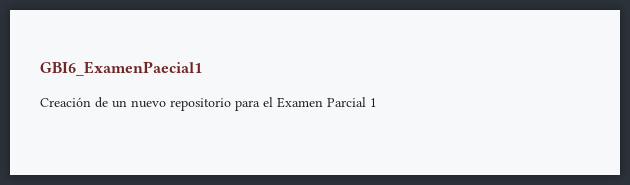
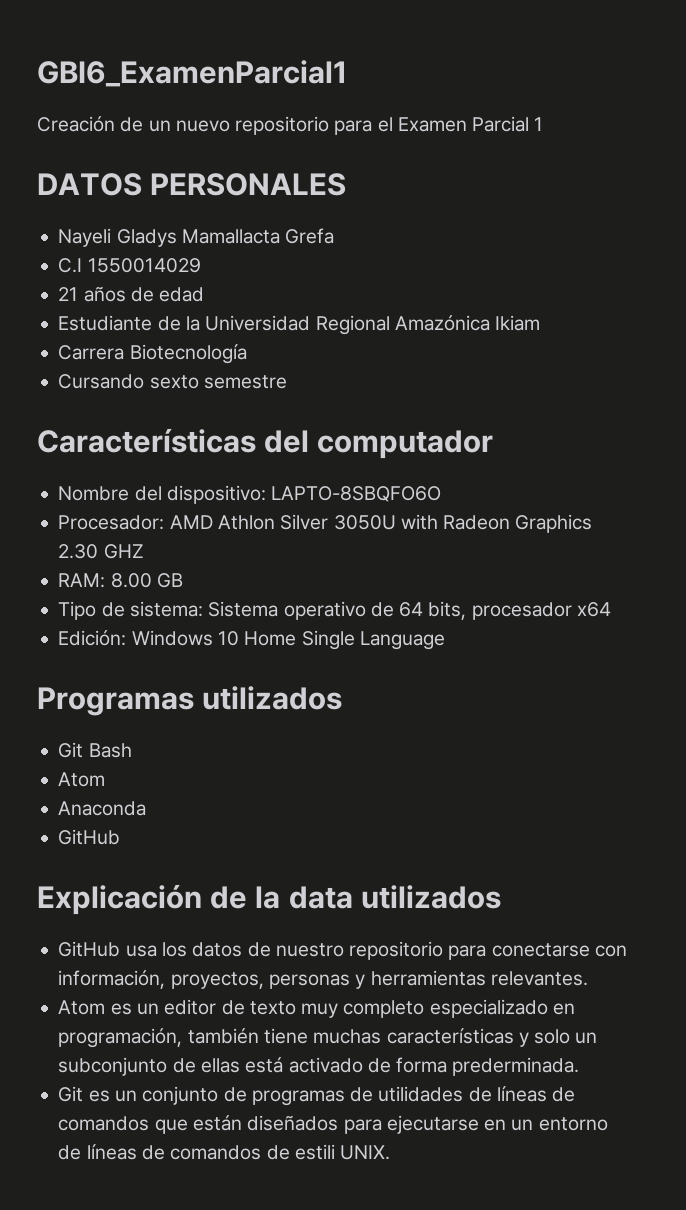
- GBI6_ExamenPaecial1
+ GBI6_ExamenParcial1
+ DATOS PERSONALES
+ Nayeli Gladys Mamallacta Grefa
+ C.I 1550014029
+ 21 años de edad
+ Estudiante de la Universidad Regional Amazónica Ikiam
+ Carrera Biotecnología
+ Cursando sexto semestre
+ Características del computador
+ Nombre del dispositivo: LAPTO-8SBQFO6O
+ Procesador: AMD Athlon Silver 3050U with Radeon Graphics 2.30 GHZ
+ RAM: 8.00 GB
+ Tipo de sistema: Sistema operativo de 64 bits, procesador x64
+ Edición: Windows 10 Home Single Language
+ Programas utilizados
+ Git Bash
+ Atom
+ Anaconda
+ GitHub
+ Explicación de la data utilizados
+ GitHub usa los datos de nuestro repositorio para conectarse con información, proyectos, personas y herramientas relevantes.
+ Atom es un editor de texto muy completo especializado en programación, también tiene muchas características y solo un subconjunto de ellas está activado de forma prederminada.
+ Git es un conjunto de programas de utilidades de líneas de comandos que están diseñados para ejecutarse en un entorno de líneas de comandos de estili UNIX.

